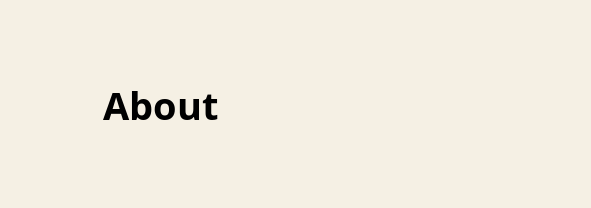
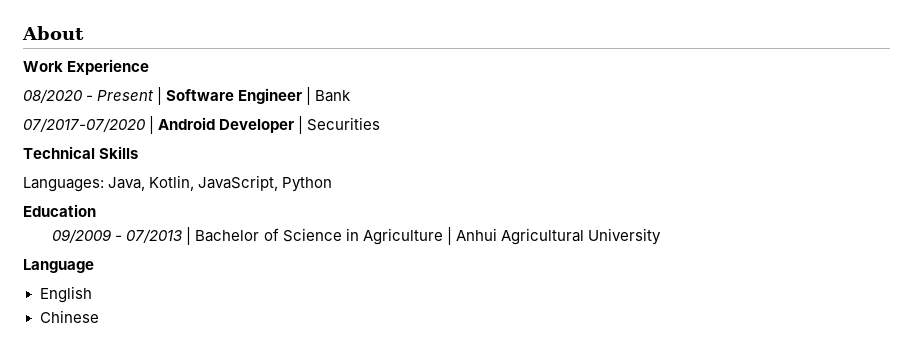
+ Work Experience
+ 08/2020 - Present | Software Engineer | Bank
+ 07/2017-07/2020 | Android Developer | Securities
+ Technical Skills
+ Languages: Java, Kotlin, JavaScript, Python
+ Education
+ 09/2009 - 07/2013 | Bachelor of Science in Agriculture | Anhui Agricultural University
+ Language
+ English
+ Chinese

